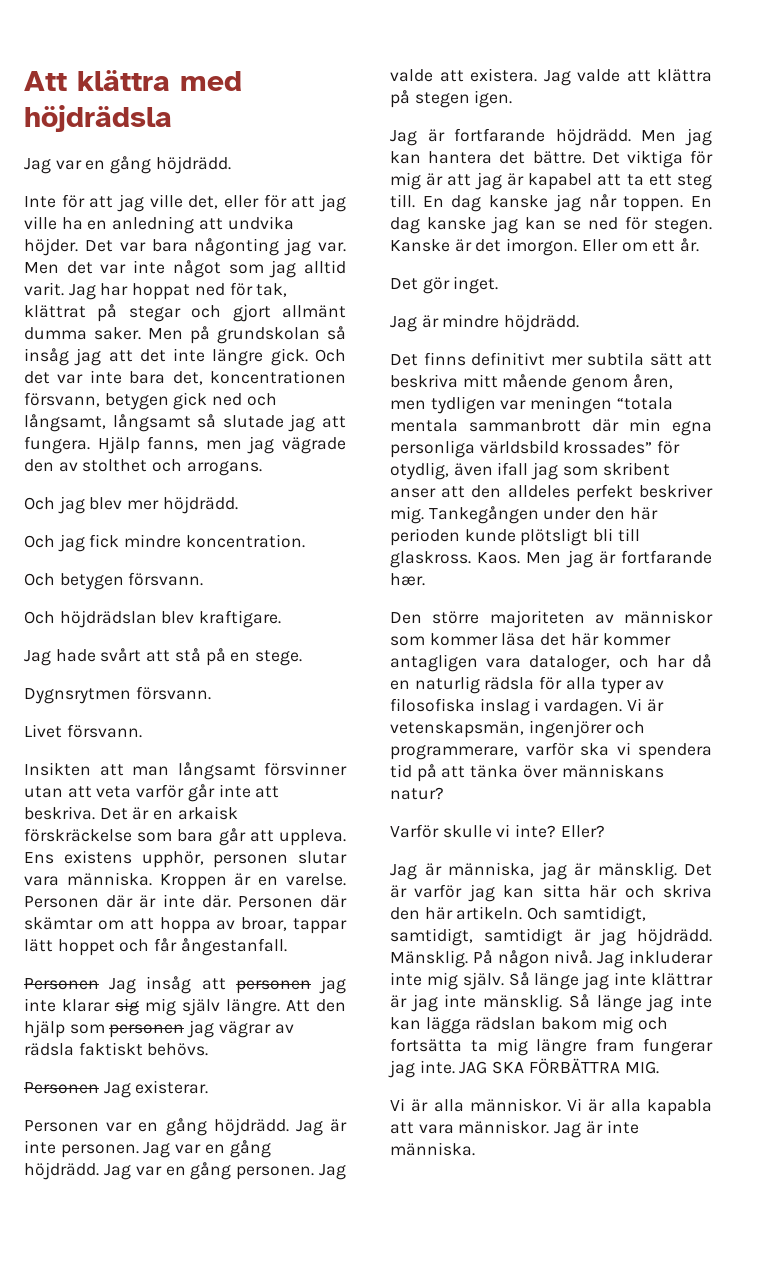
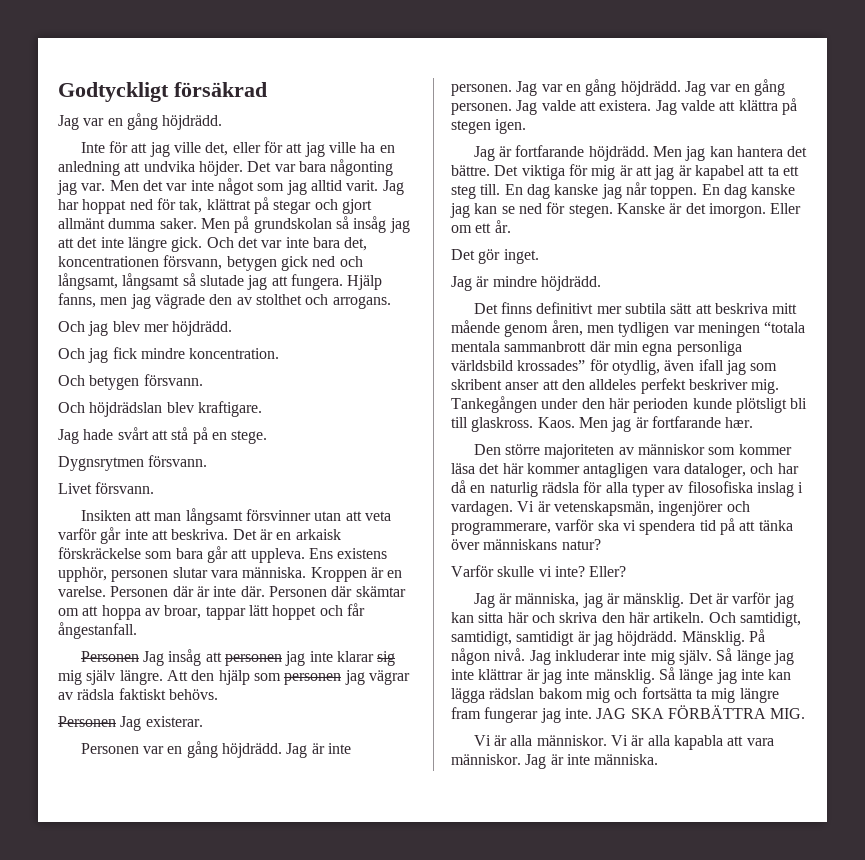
- Att klättra med höjdrädsla
+ Godtyckligt försäkrad

